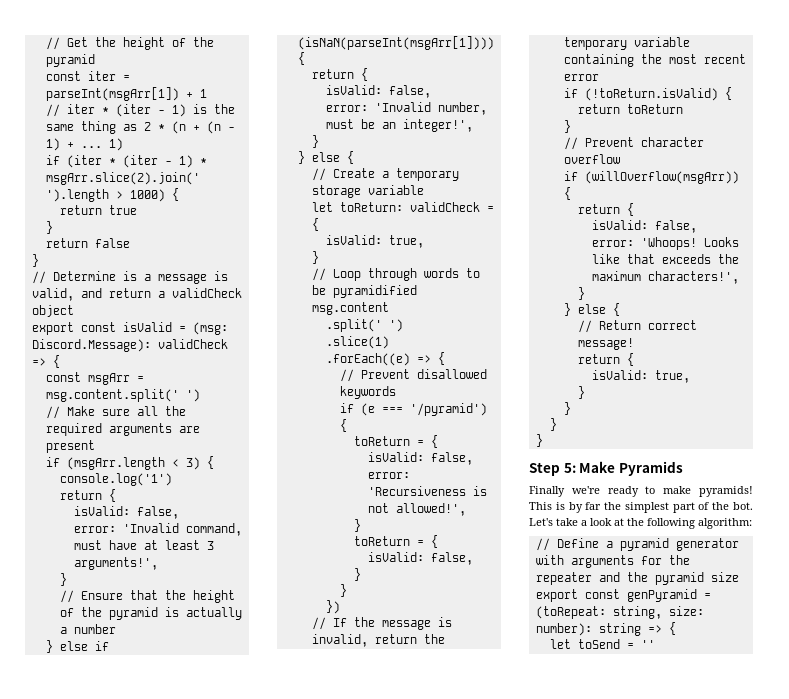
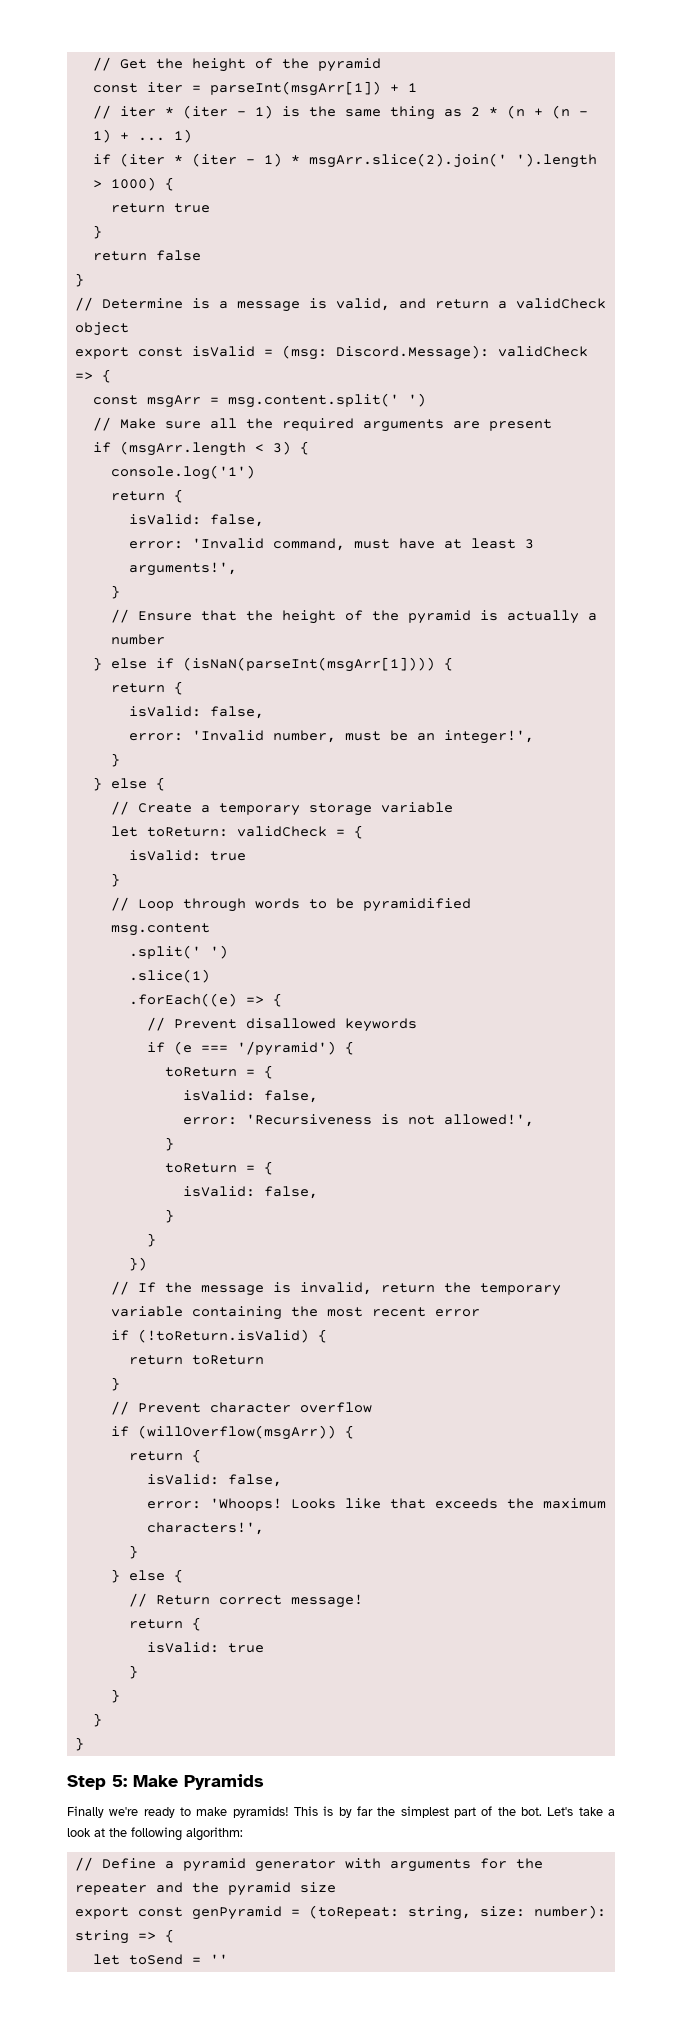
  let toReturn: validCheck = {
- isValid: true,
+ isValid: true
  // Return correct message!
  return {
- isValid: true,
+ isValid: true

